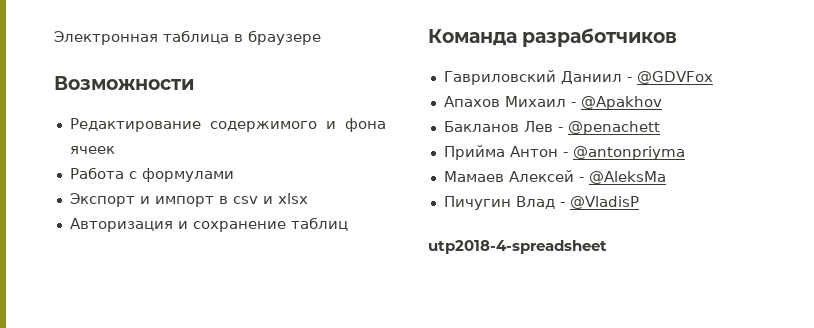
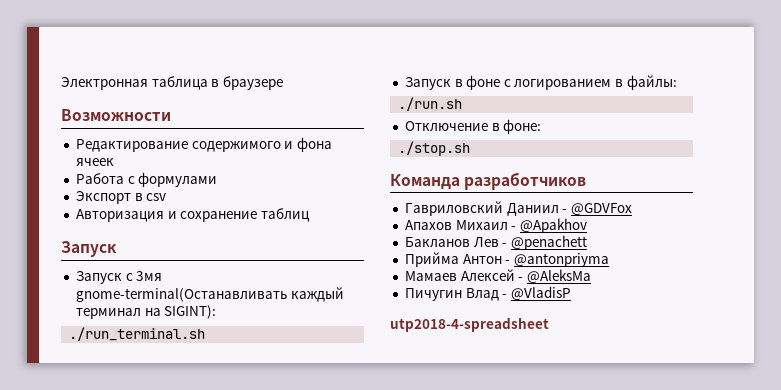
- Экспорт и импорт в csv и xlsx
+ Экспорт в csv
  Авторизация и сохранение таблиц
+ Запуск
+ Запуск с 3мя gnome-terminal(Останавливать каждый терминал на SIGINT):
+ ./run_terminal.sh
+ Запуск в фоне с логированием в файлы:
+ ./run.sh
+ Отключение в фоне:
+ ./stop.sh

